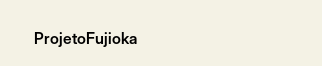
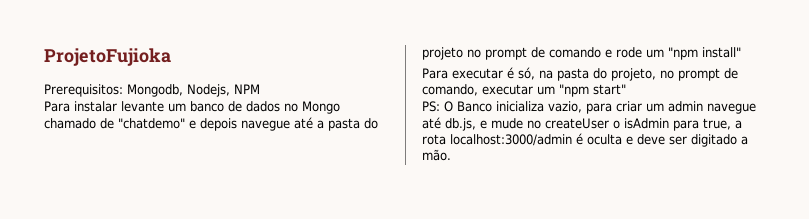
+ Prerequisitos: Mongodb, Nodejs, NPM
+ Para instalar levante um banco de dados no Mongo chamado de "chatdemo" e depois navegue até a pasta do projeto no prompt de comando e rode um "npm install"
+ Para executar é só, na pasta do projeto, no prompt de comando, executar um "npm start"
+ PS: O Banco inicializa vazio, para criar um admin navegue até db.js, e mude no createUser o isAdmin para true, a rota localhost:3000/admin é oculta e deve ser digitado a mão.

